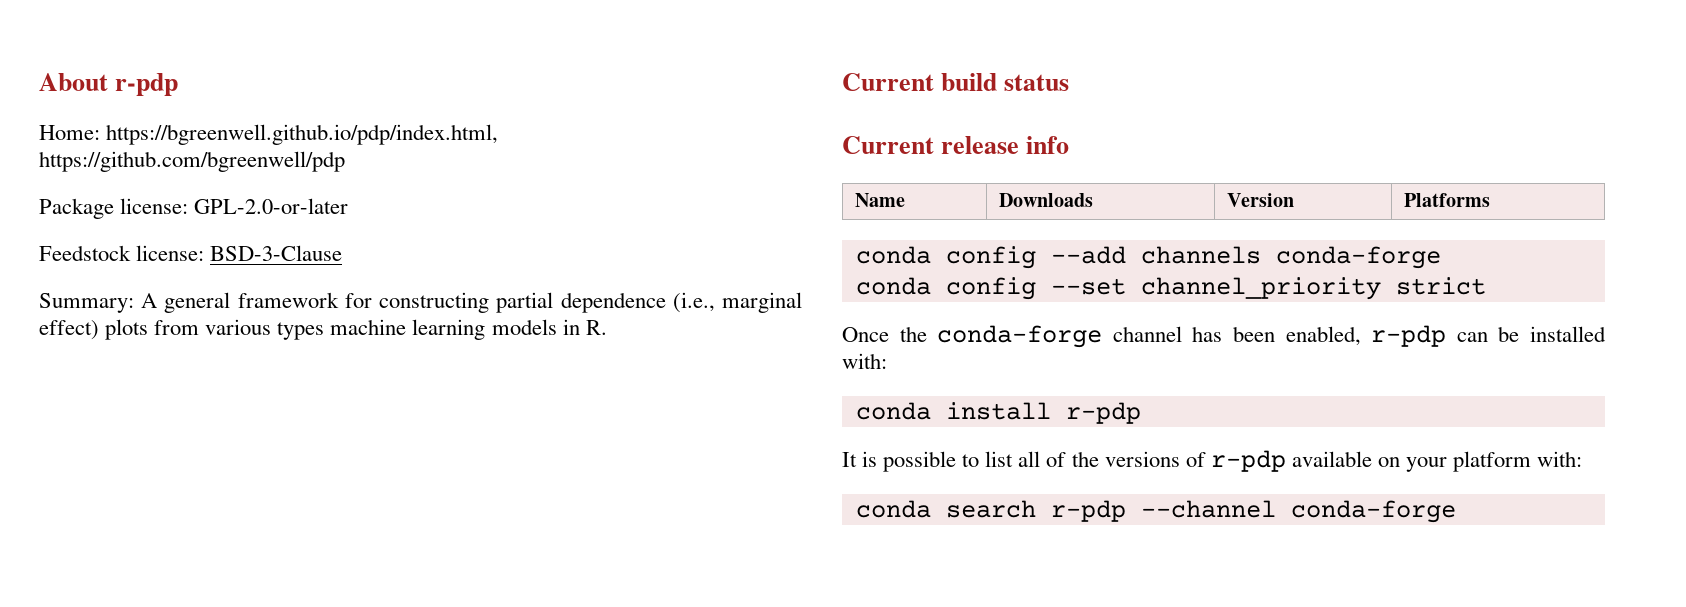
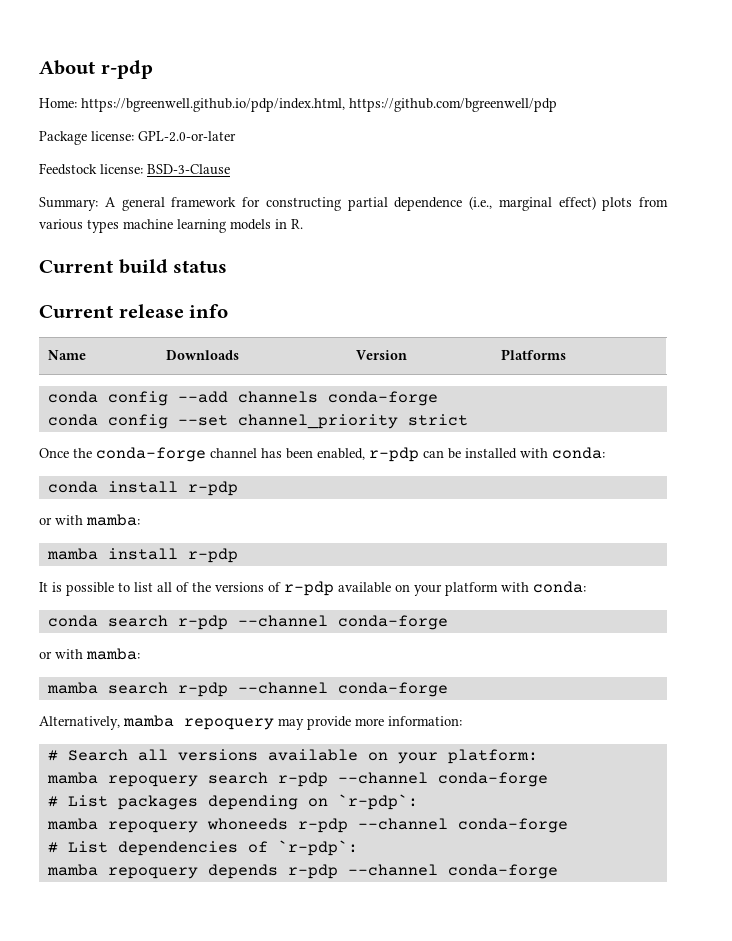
- Once the conda-forge channel has been enabled, r-pdp can be installed with:
+ Once the conda-forge channel has been enabled, r-pdp can be installed with conda:
  conda install r-pdp
+ or with mamba:
+ mamba install r-pdp
- It is possible to list all of the versions of r-pdp available on your platform with:
+ It is possible to list all of the versions of r-pdp available on your platform with conda:
  conda search r-pdp --channel conda-forge
+ or with mamba:
+ mamba search r-pdp --channel conda-forge
+ Alternatively, mamba repoquery may provide more information:
+ # Search all versions available on your platform:
+ mamba repoquery search r-pdp --channel conda-forge
+ # List packages depending on `r-pdp`:
+ mamba repoquery whoneeds r-pdp --channel conda-forge
+ # List dependencies of `r-pdp`:
+ mamba repoquery depends r-pdp --channel conda-forge

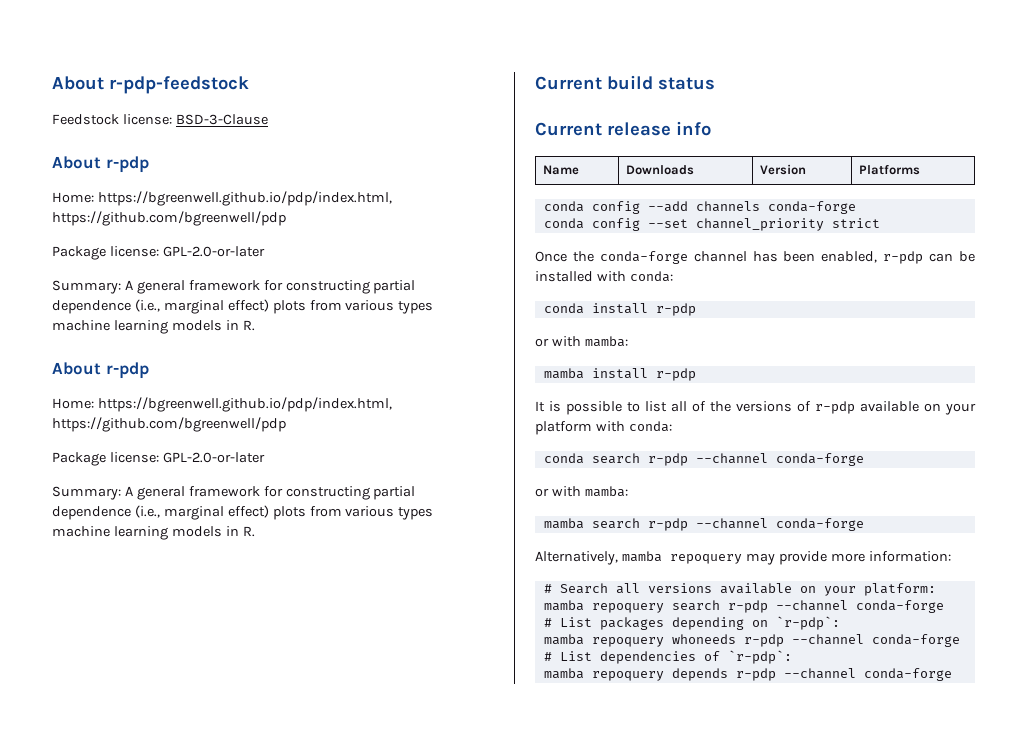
+ About r-pdp-feedstock
+ Feedstock license: BSD-3-Clause
  About r-pdp
  Home: https://bgreenwell.github.io/pdp/index.html, https://github.com/bgreenwell/pdp
  Package license: GPL-2.0-or-later
- Feedstock license: BSD-3-Clause
+ Summary: A general framework for constructing partial dependence (i.e., marginal effect) plots from various types machine learning models in R.
+ About r-pdp
+ Home: https://bgreenwell.github.io/pdp/index.html, https://github.com/bgreenwell/pdp
+ Package license: GPL-2.0-or-later

